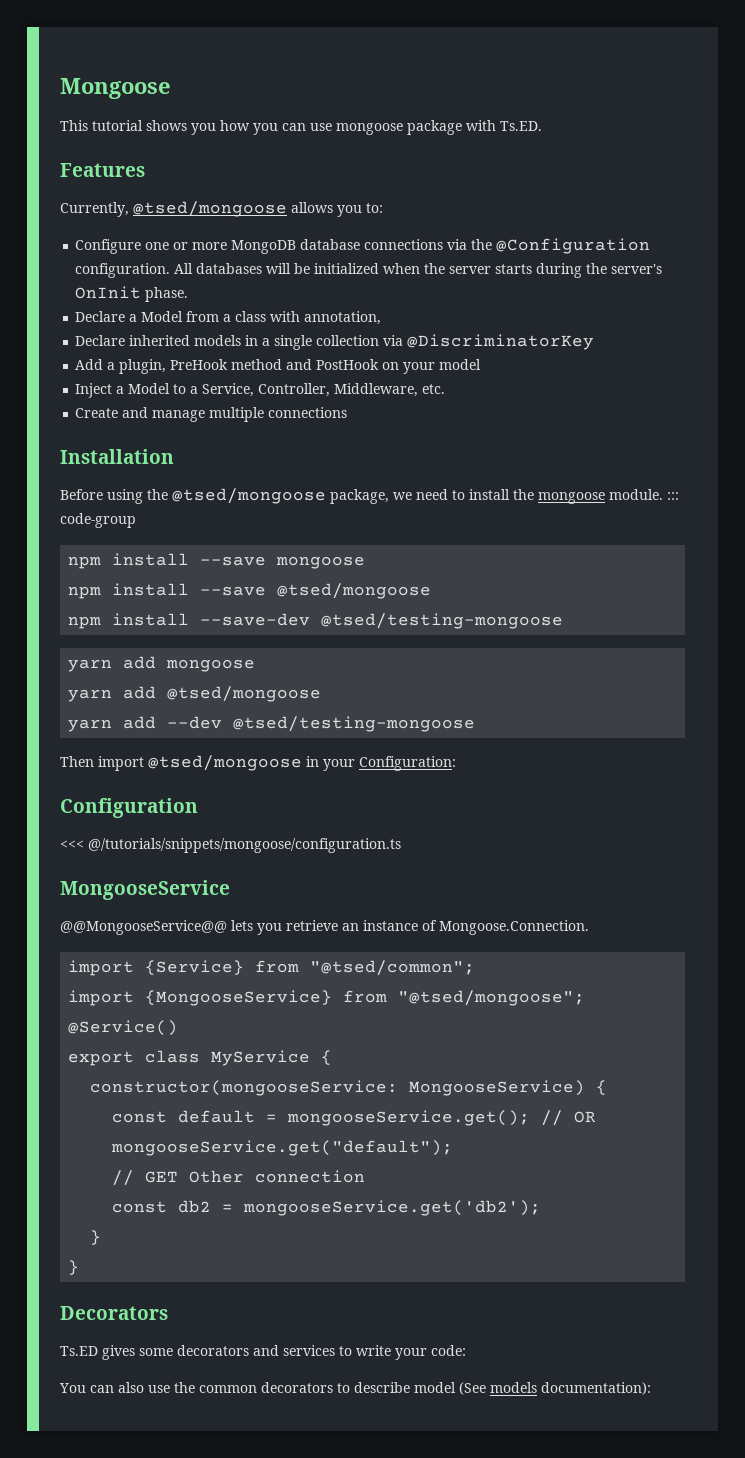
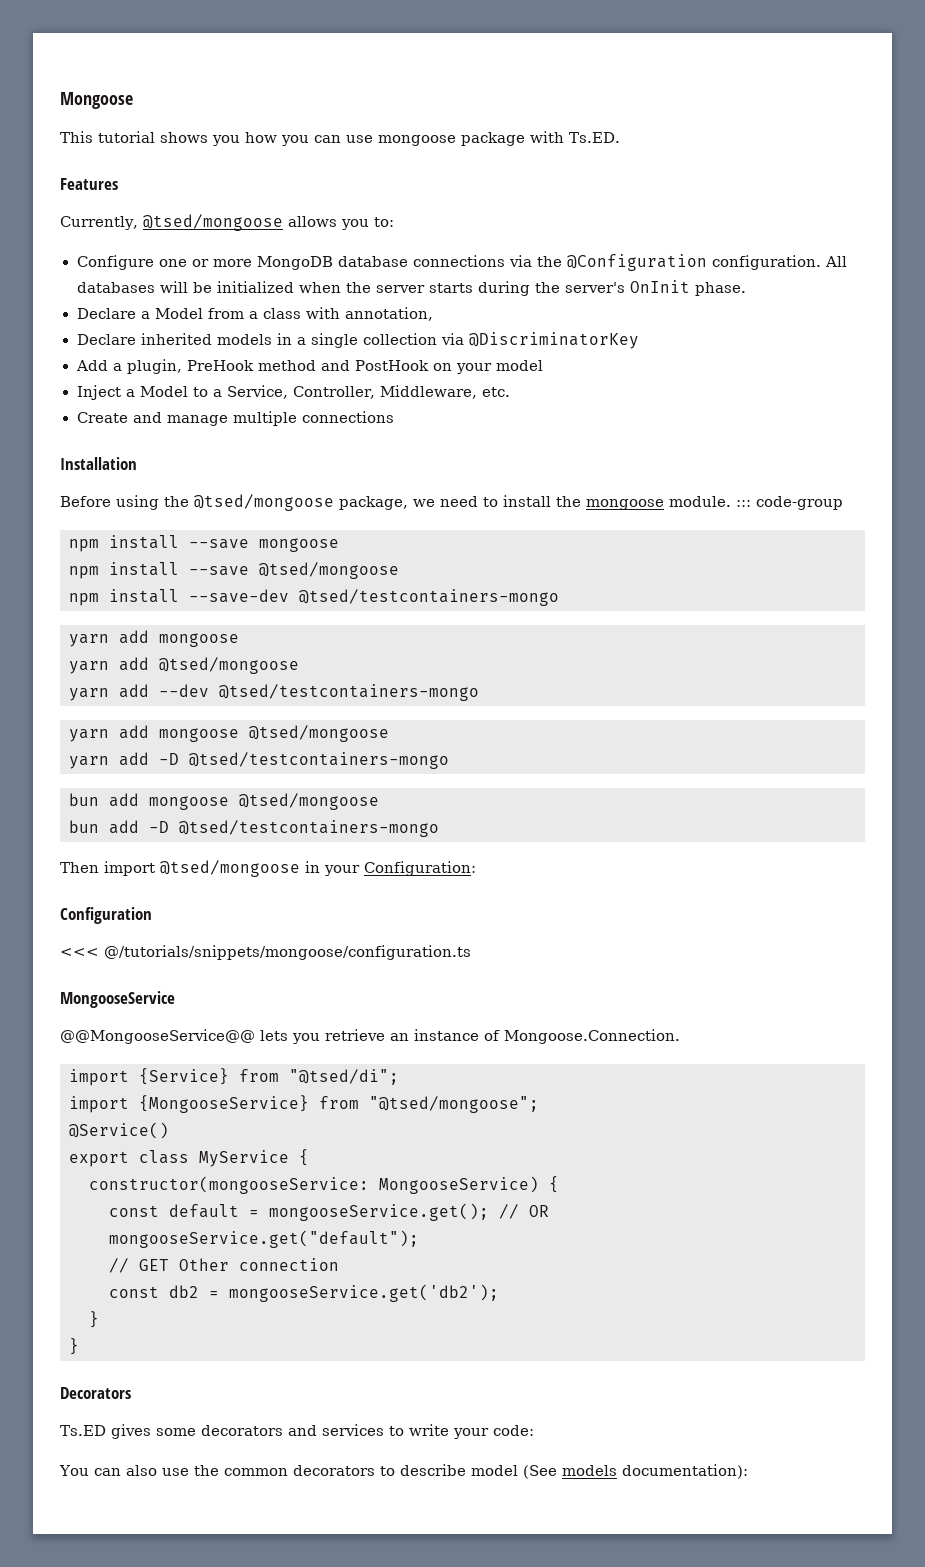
- npm install --save-dev @tsed/testing-mongoose
+ npm install --save-dev @tsed/testcontainers-mongo
- yarn add --dev @tsed/testing-mongoose
+ yarn add --dev @tsed/testcontainers-mongo
+ yarn add mongoose @tsed/mongoose
+ yarn add -D @tsed/testcontainers-mongo
+ bun add mongoose @tsed/mongoose
+ bun add -D @tsed/testcontainers-mongo
- import {Service} from "@tsed/common";
+ import {Service} from "@tsed/di";

